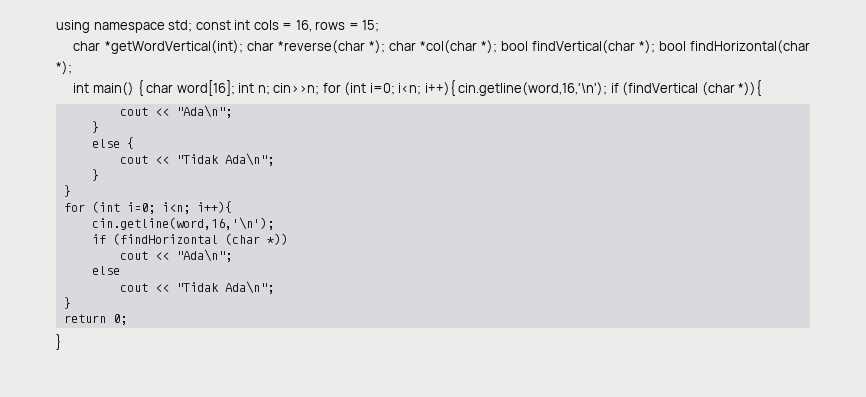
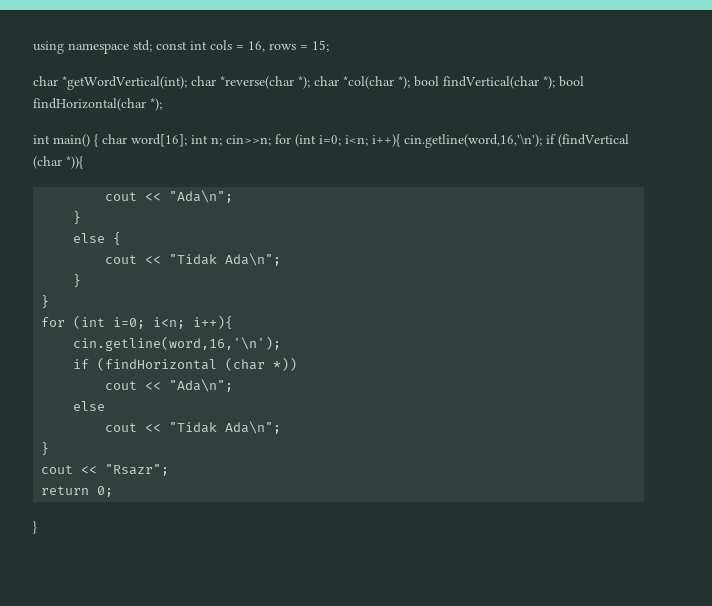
+ cout << "Rsazr";

